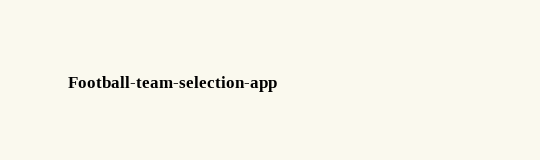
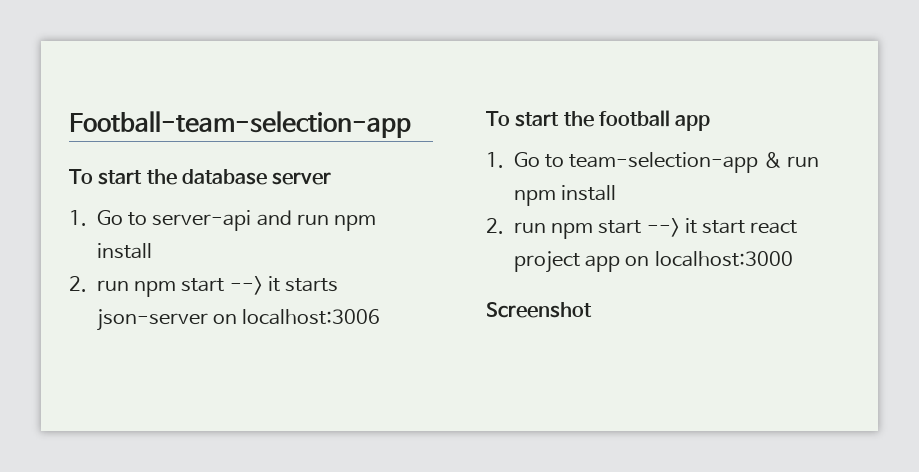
+ To start the database server
+ 1. Go to server-api and run npm install
+ 2. run npm start --> it starts json-server on localhost:3006
+ To start the football app
+ 1. Go to team-selection-app & run npm install
+ 2. run npm start --> it start react project app on localhost:3000
+ Screenshot

